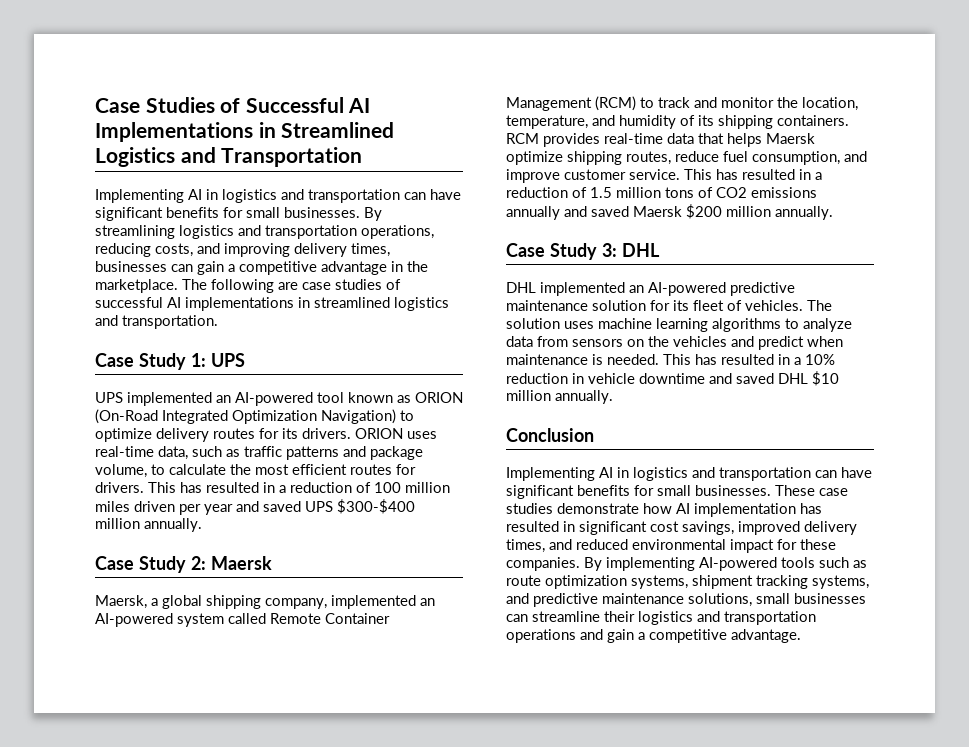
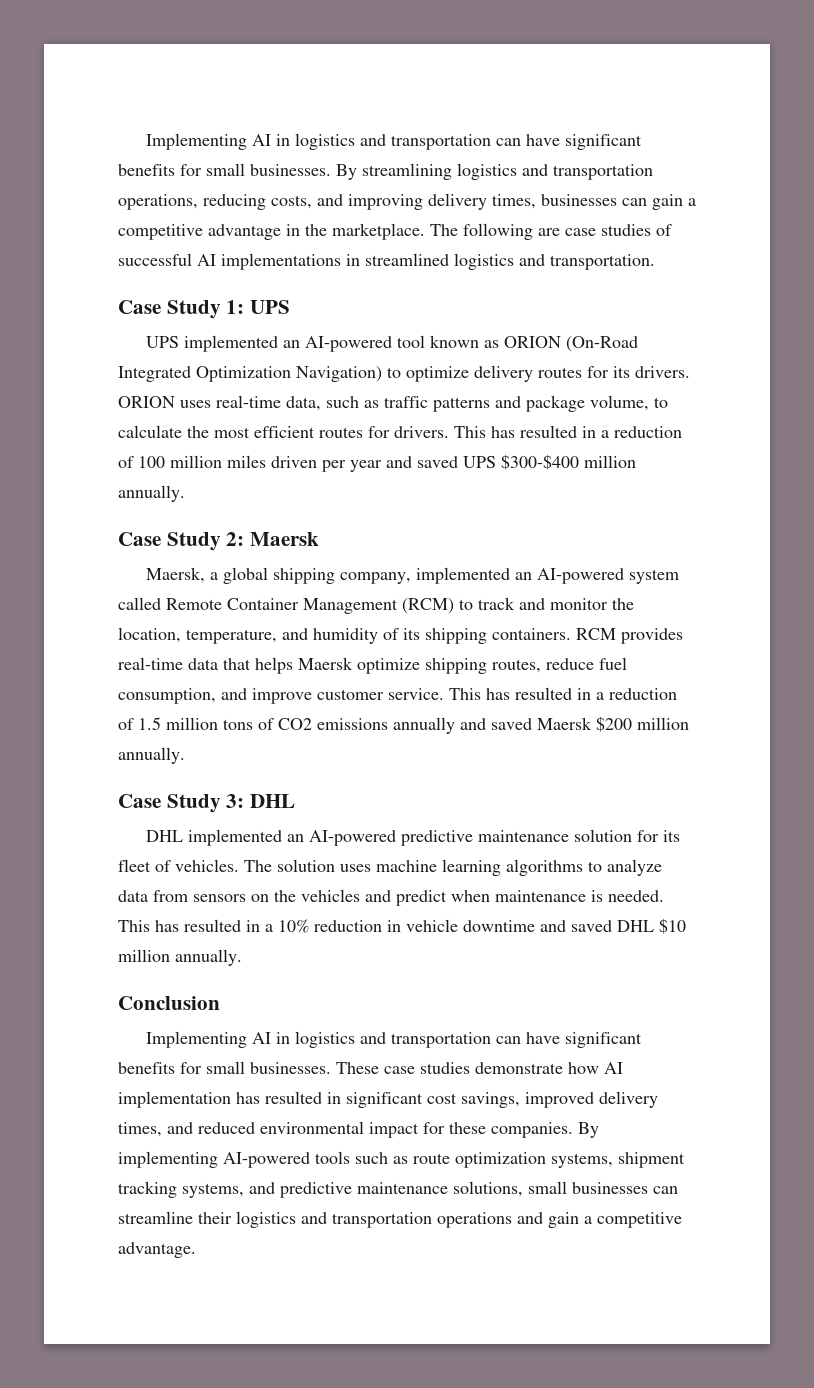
- Case Studies of Successful AI Implementations in Streamlined Logistics and Transportation

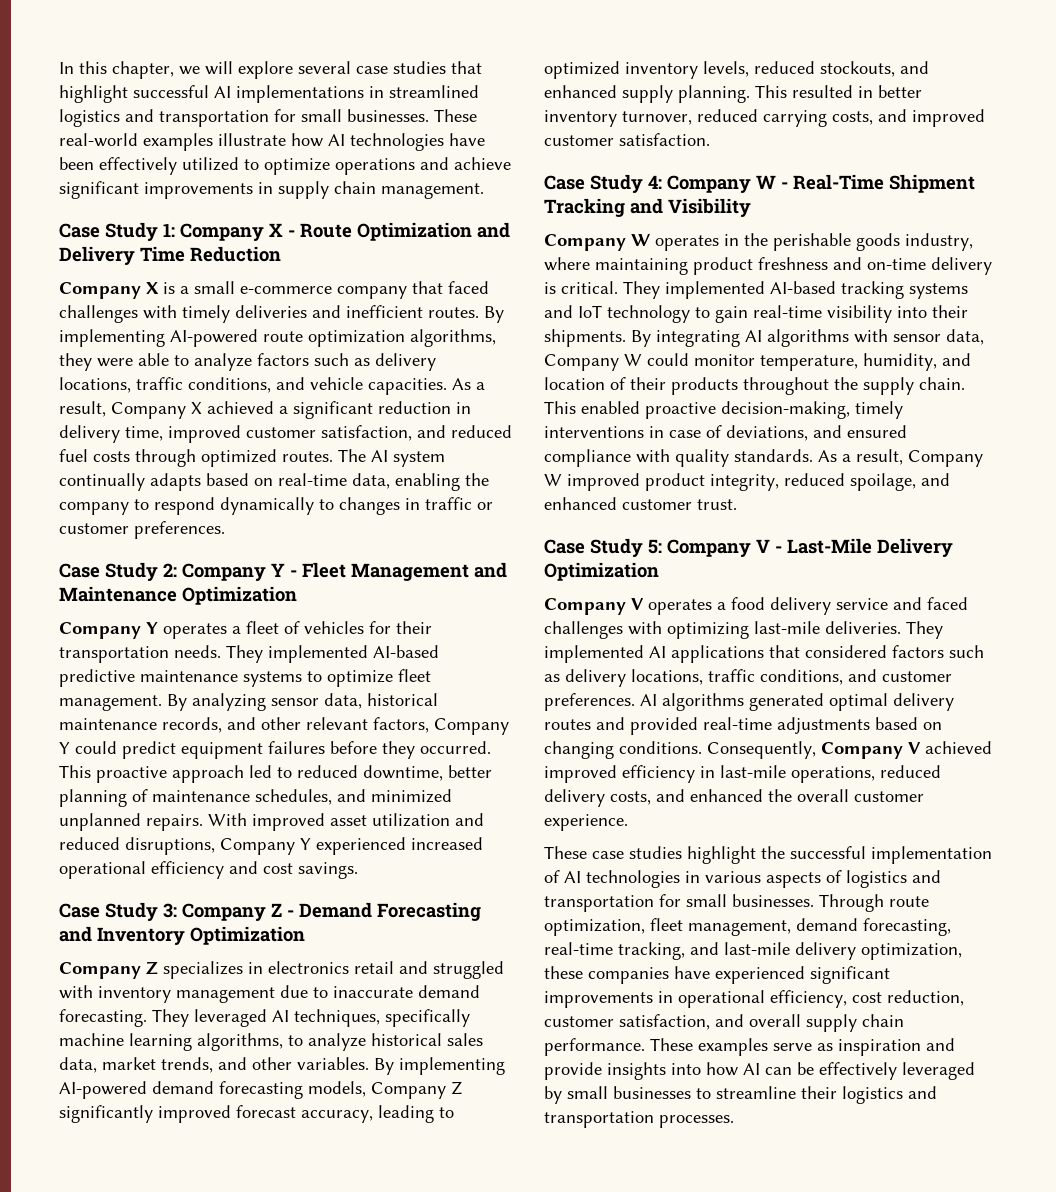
- Implementing AI in logistics and transportation can have significant benefits for small businesses. By streamlining logistics and transportation operations, reducing costs, and improving delivery times, businesses can gain a competitive advantage in the marketplace. The following are case studies of successful AI implementations in streamlined logistics and transportation.
- Case Study 1: UPS
- UPS implemented an AI-powered tool known as ORION (On-Road Integrated Optimization Navigation) to optimize delivery routes for its drivers. ORION uses real-time data, such as traffic patterns and package volume, to calculate the most efficient routes for drivers. This has resulted in a reduction of 100 million miles driven per year and saved UPS $300-$400 million annually.
- Case Study 2: Maersk
- Maersk, a global shipping company, implemented an AI-powered system called Remote Container Management (RCM) to track and monitor the location, temperature, and humidity of its shipping containers. RCM provides real-time data that helps Maersk optimize shipping routes, reduce fuel consumption, and improve customer service. This has resulted in a reduction of 1.5 million tons of CO2 emissions annually and saved Maersk $200 million annually.
- Case Study 3: DHL
- DHL implemented an AI-powered predictive maintenance solution for its fleet of vehicles. The solution uses machine learning algorithms to analyze data from sensors on the vehicles and predict when maintenance is needed. This has resulted in a 10% reduction in vehicle downtime and saved DHL $10 million annually.
- Conclusion
- Implementing AI in logistics and transportation can have significant benefits for small businesses. These case studies demonstrate how AI implementation has resulted in significant cost savings, improved delivery times, and reduced environmental impact for these companies. By implementing AI-powered tools such as route optimization systems, shipment tracking systems, and predictive maintenance solutions, small businesses can streamline their logistics and transportation operations and gain a competitive advantage.
+ In this chapter, we will explore several case studies that highlight successful AI implementations in streamlined logistics and transportation for small businesses. These real-world examples illustrate how AI technologies have been effectively utilized to optimize operations and achieve significant improvements in supply chain management.
+ Case Study 1: Company X - Route Optimization and Delivery Time Reduction
+ Company X is a small e-commerce company that faced challenges with timely deliveries and inefficient routes. By implementing AI-powered route optimization algorithms, they were able to analyze factors such as delivery locations, traffic conditions, and vehicle capacities. As a result, Company X achieved a significant reduction in delivery time, improved customer satisfaction, and reduced fuel costs through optimized routes. The AI system continually adapts based on real-time data, enabling the company to respond dynamically to changes in traffic or customer preferences.
+ Case Study 2: Company Y - Fleet Management and Maintenance Optimization
+ Company Y operates a fleet of vehicles for their transportation needs. They implemented AI-based predictive maintenance systems to optimize fleet management. By analyzing sensor data, historical maintenance records, and other relevant factors, Company Y could predict equipment failures before they occurred. This proactive approach led to reduced downtime, better planning of maintenance schedules, and minimized unplanned repairs. With improved asset utilization and reduced disruptions, Company Y experienced increased operational efficiency and cost savings.
+ Case Study 3: Company Z - Demand Forecasting and Inventory Optimization
+ Company Z specializes in electronics retail and struggled with inventory management due to inaccurate demand forecasting. They leveraged AI techniques, specifically machine learning algorithms, to analyze historical sales data, market trends, and other variables. By implementing AI-powered demand forecasting models, Company Z significantly improved forecast accuracy, leading to optimized inventory levels, reduced stockouts, and enhanced supply planning. This resulted in better inventory turnover, reduced carrying costs, and improved customer satisfaction.
+ Case Study 4: Company W - Real-Time Shipment Tracking and Visibility
+ Company W operates in the perishable goods industry, where maintaining product freshness and on-time delivery is critical. They implemented AI-based tracking systems and IoT technology to gain real-time visibility into their shipments. By integrating AI algorithms with sensor data, Company W could monitor temperature, humidity, and location of their products throughout the supply chain. This enabled proactive decision-making, timely interventions in case of deviations, and ensured compliance with quality standards. As a result, Company W improved product integrity, reduced spoilage, and enhanced customer trust.
+ Case Study 5: Company V - Last-Mile Delivery Optimization
+ Company V operates a food delivery service and faced challenges with optimizing last-mile deliveries. They implemented AI applications that considered factors such as delivery locations, traffic conditions, and customer preferences. AI algorithms generated optimal delivery routes and provided real-time adjustments based on changing conditions. Consequently, Company V achieved improved efficiency in last-mile operations, reduced delivery costs, and enhanced the overall customer experience.
+ These case studies highlight the successful implementation of AI technologies in various aspects of logistics and transportation for small businesses. Through route optimization, fleet management, demand forecasting, real-time tracking, and last-mile delivery optimization, these companies have experienced significant improvements in operational efficiency, cost reduction, customer satisfaction, and overall supply chain performance. These examples serve as inspiration and provide insights into how AI can be effectively leveraged by small businesses to streamline their logistics and transportation processes.

